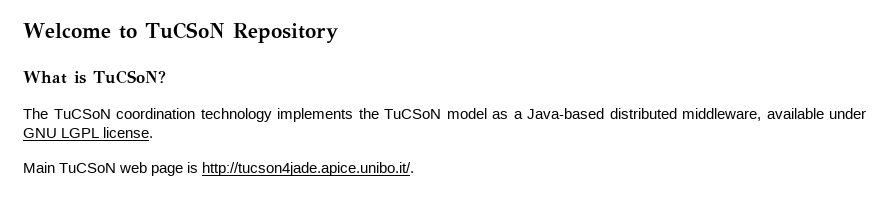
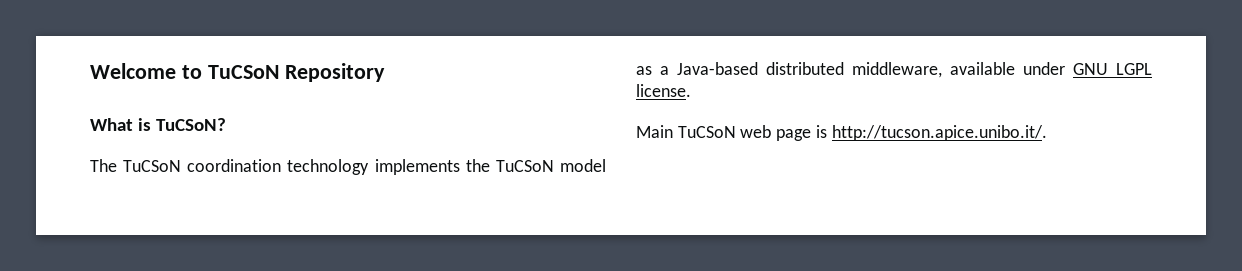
- Main TuCSoN web page is http://tucson4jade.apice.unibo.it/.
+ Main TuCSoN web page is http://tucson.apice.unibo.it/.

